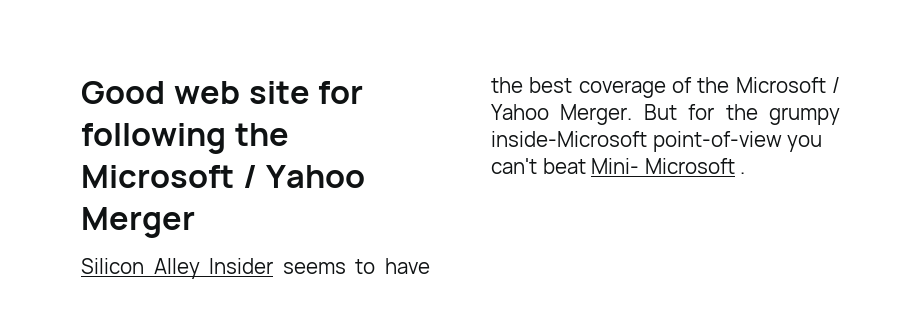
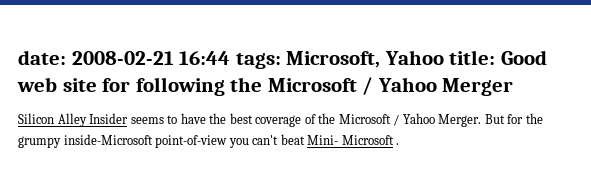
- Good web site for following the Microsoft / Yahoo Merger
+ date: 2008-02-21 16:44 tags: Microsoft, Yahoo title: Good web site for following the Microsoft / Yahoo Merger

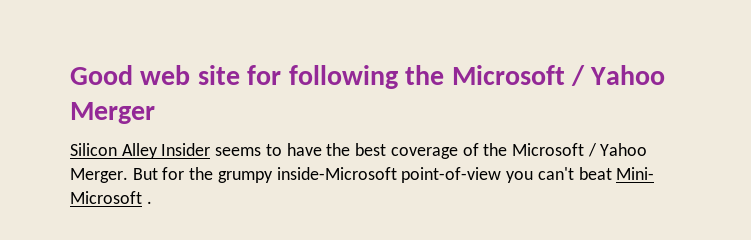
- date: 2008-02-21 16:44 tags: Microsoft, Yahoo title: Good web site for following the Microsoft / Yahoo Merger
+ Good web site for following the Microsoft / Yahoo Merger

